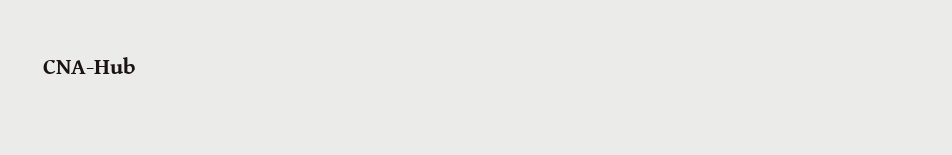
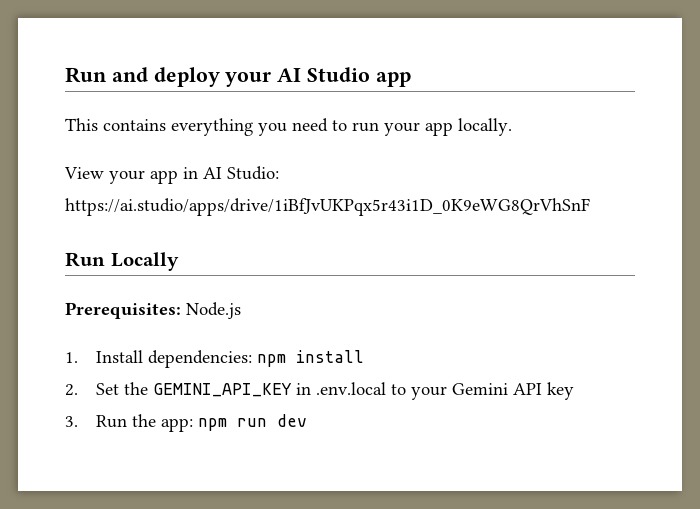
- CNA-Hub
+ Run and deploy your AI Studio app
+ This contains everything you need to run your app locally.
+ View your app in AI Studio: https://ai.studio/apps/drive/1iBfJvUKPqx5r43i1D_0K9eWG8QrVhSnF
+ Run Locally
+ Prerequisites: Node.js
+ 1. Install dependencies: npm install
+ 2. Set the GEMINI_API_KEY in .env.local to your Gemini API key
+ 3. Run the app: npm run dev

